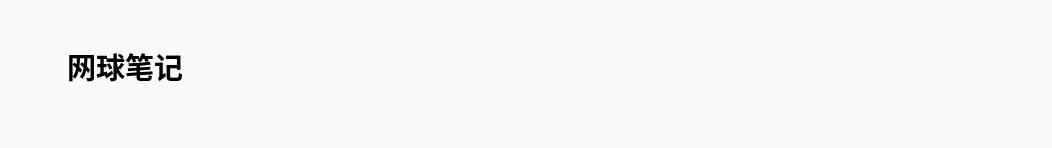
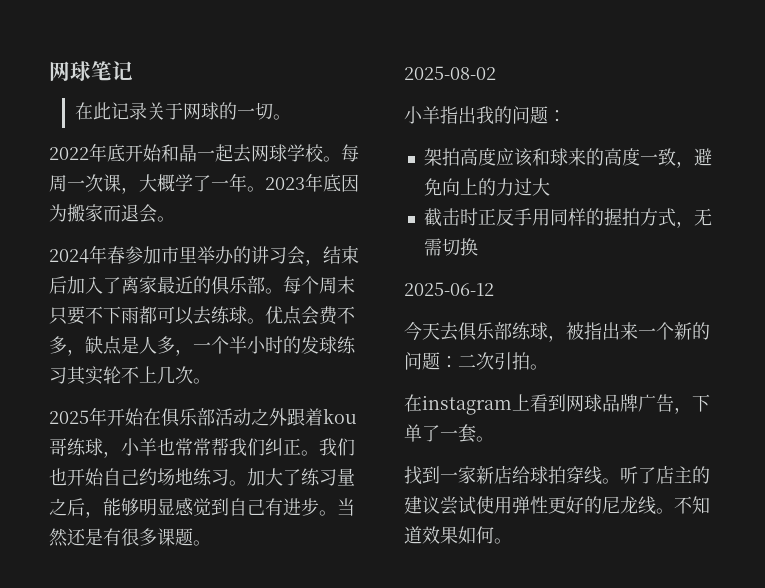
+ 在此记录关于网球的一切。
+ 2022年底开始和晶一起去网球学校。每周一次课，大概学了一年。2023年底因为搬家而退会。
+ 2024年春参加市里举办的讲习会，结束后加入了离家最近的俱乐部。每个周末只要不下雨都可以去练球。优点会费不多，缺点是人多，一个半小时的发球练习其实轮不上几次。
+ 2025年开始在俱乐部活动之外跟着kou哥练球，小羊也常常帮我们纠正。我们也开始自己约场地练习。加大了练习量之后，能够明显感觉到自己有进步。当然还是有很多课题。
+ 2025-08-02
+ 小羊指出我的问题：
+ 架拍高度应该和球来的高度一致，避免向上的力过大
+ 截击时正反手用同样的握拍方式，无需切换
+ 2025-06-12
+ 今天去俱乐部练球，被指出来一个新的问题：二次引拍。
+ 在instagram上看到网球品牌广告，下单了一套。
+ 找到一家新店给球拍穿线。听了店主的建议尝试使用弹性更好的尼龙线。不知道效果如何。

